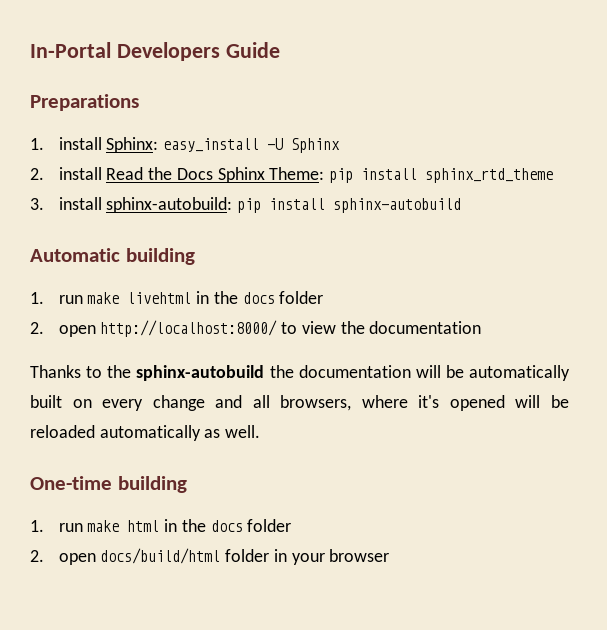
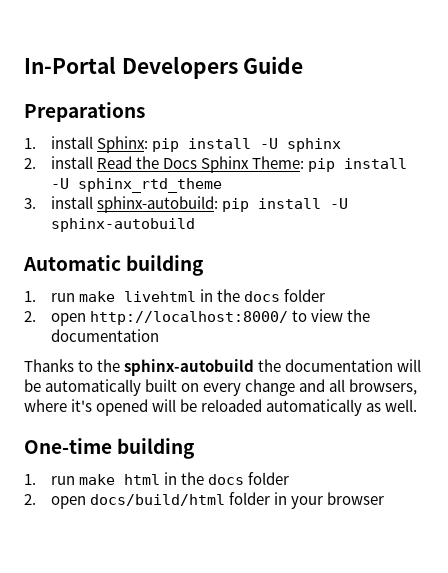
- 1. install Sphinx: easy_install -U Sphinx
+ 1. install Sphinx: pip install -U sphinx
- 2. install Read the Docs Sphinx Theme: pip install sphinx_rtd_theme
+ 2. install Read the Docs Sphinx Theme: pip install -U sphinx_rtd_theme
- 3. install sphinx-autobuild: pip install sphinx-autobuild
+ 3. install sphinx-autobuild: pip install -U sphinx-autobuild

